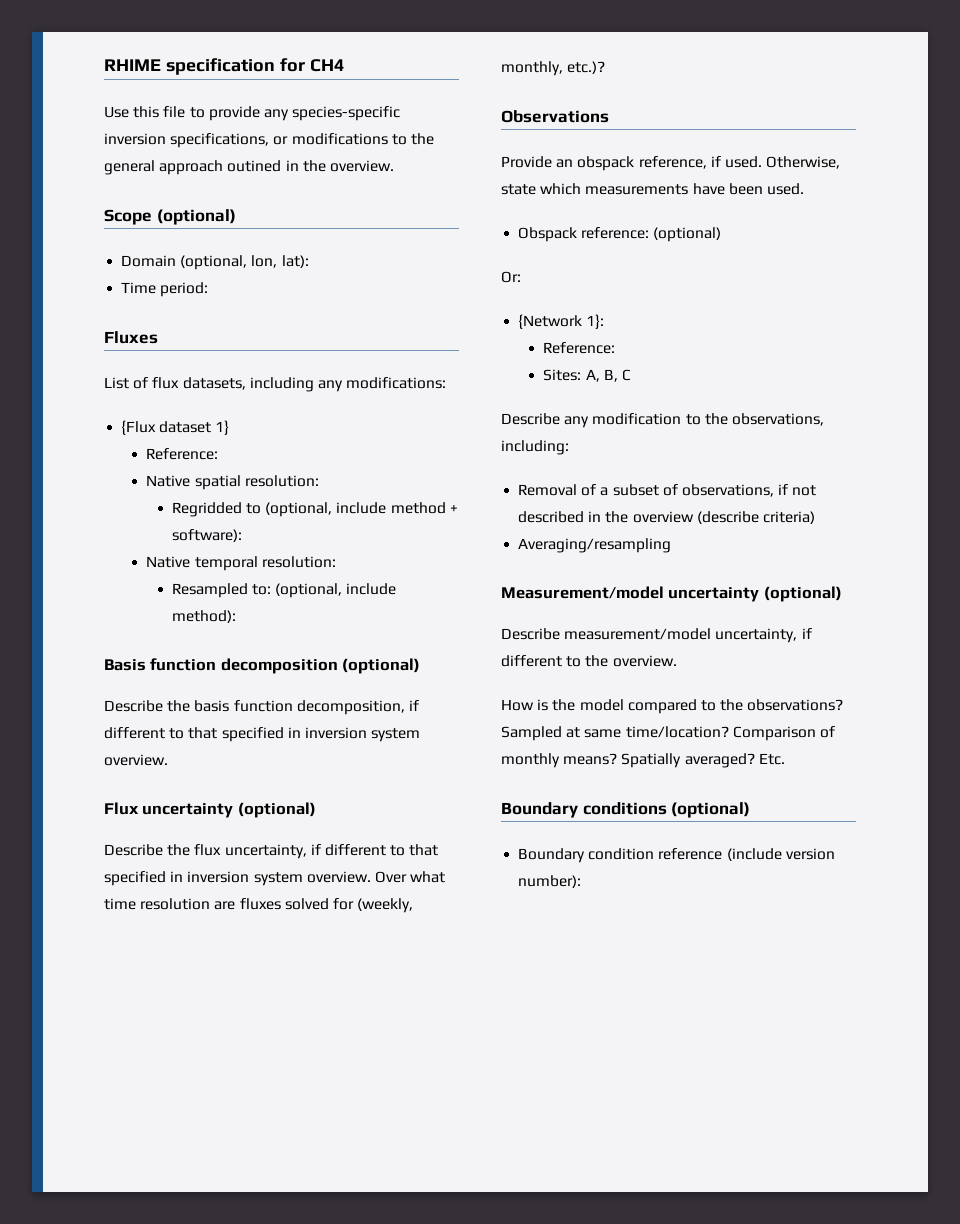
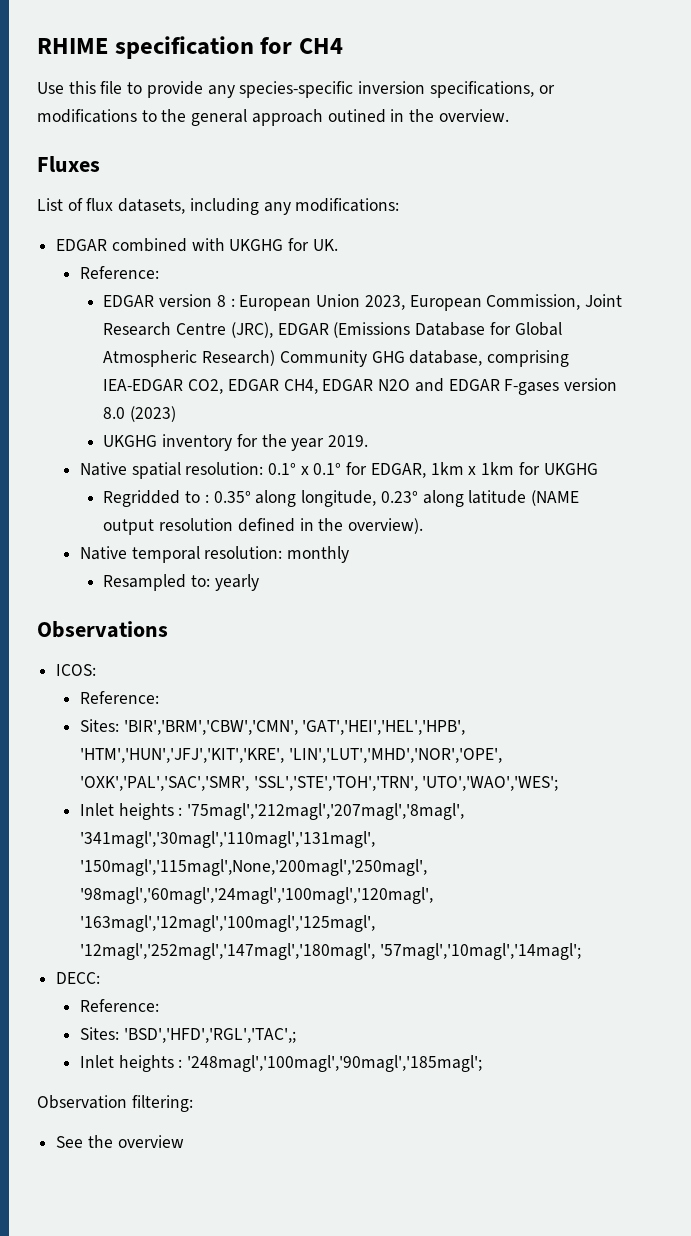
- Scope (optional)
- Domain (optional, lon, lat):
- Time period:
- {Flux dataset 1}
+ EDGAR combined with UKGHG for UK.
  Reference:
- Native spatial resolution:
- Regridded to (optional, include method + software):
+ EDGAR version 8 : European Union 2023, European Commission, Joint Research Centre (JRC), EDGAR (Emissions Database for Global Atmospheric Research) Community GHG database, comprising IEA-EDGAR CO2, EDGAR CH4, EDGAR N2O and EDGAR F-gases version 8.0 (2023)
+ UKGHG inventory for the year 2019.
+ Native spatial resolution: 0.1° x 0.1° for EDGAR, 1km x 1km for UKGHG
+ Regridded to : 0.35° along longitude, 0.23° along latitude (NAME output resolution defined in the overview).
- Native temporal resolution:
+ Native temporal resolution: monthly
- Resampled to: (optional, include method):
- Basis function decomposition (optional)
- Describe the basis function decomposition, if different to that specified in inversion system overview.
- Flux uncertainty (optional)
- Describe the flux uncertainty, if different to that specified in inversion system overview. Over what time resolution are fluxes solved for (weekly, monthly, etc.)?
+ Resampled to: yearly
  Observations
- Provide an obspack reference, if used. Otherwise, state which measurements have been used.
- Obspack reference: (optional)
- Or:
- {Network 1}:
+ ICOS:
  Reference:
- Sites: A, B, C
- Describe any modification to the observations, including:
- Removal of a subset of observations, if not described in the overview (describe criteria)
- Averaging/resampling
- Measurement/model uncertainty (optional)
- Describe measurement/model uncertainty, if different to the overview.
- How is the model compared to the observations? Sampled at same time/location? Comparison of monthly means? Spatially averaged? Etc.
- Boundary conditions (optional)
- Boundary condition reference (include version number):
+ Sites: 'BIR','BRM','CBW','CMN', 'GAT','HEI','HEL','HPB', 'HTM','HUN','JFJ','KIT','KRE', 'LIN','LUT','MHD','NOR','OPE', 'OXK','PAL','SAC','SMR', 'SSL','STE','TOH','TRN', 'UTO','WAO','WES';
+ Inlet heights : '75magl','212magl','207magl','8magl', '341magl','30magl','110magl','131magl', '150magl','115magl',None,'200magl','250magl', '98magl','60magl','24magl','100magl','120magl', '163magl','12magl','100magl','125magl', '12magl','252magl','147magl','180magl', '57magl','10magl','14magl';
+ DECC:
+ Reference:
+ Sites: 'BSD','HFD','RGL','TAC',;
+ Inlet heights : '248magl','100magl','90magl','185magl';
+ Observation filtering:
+ See the overview

